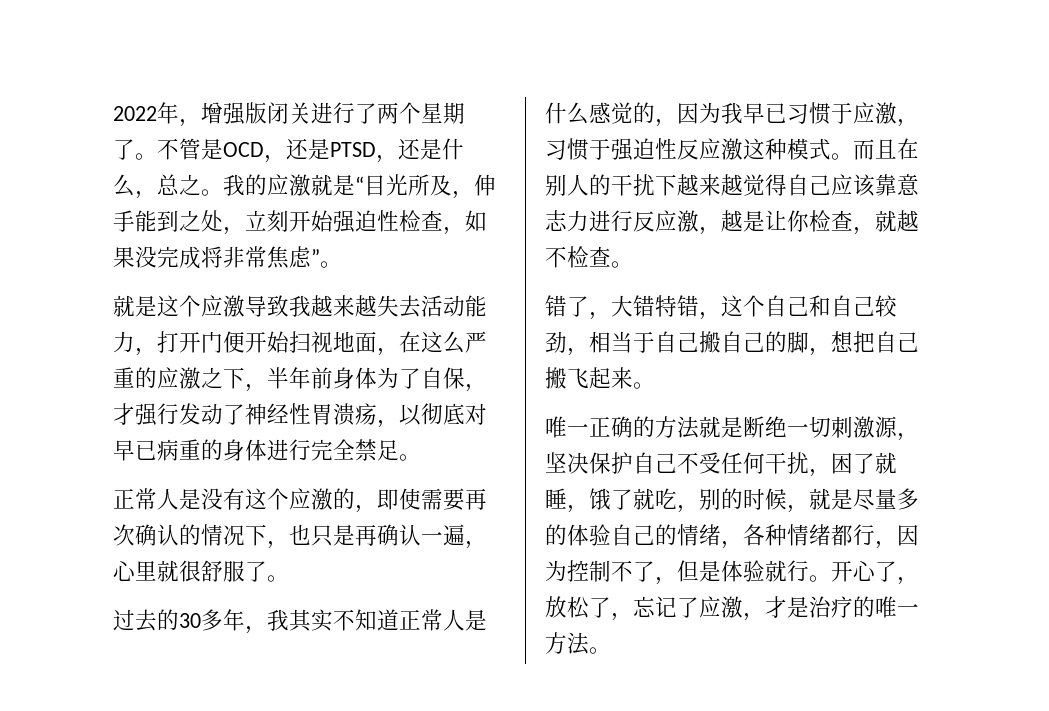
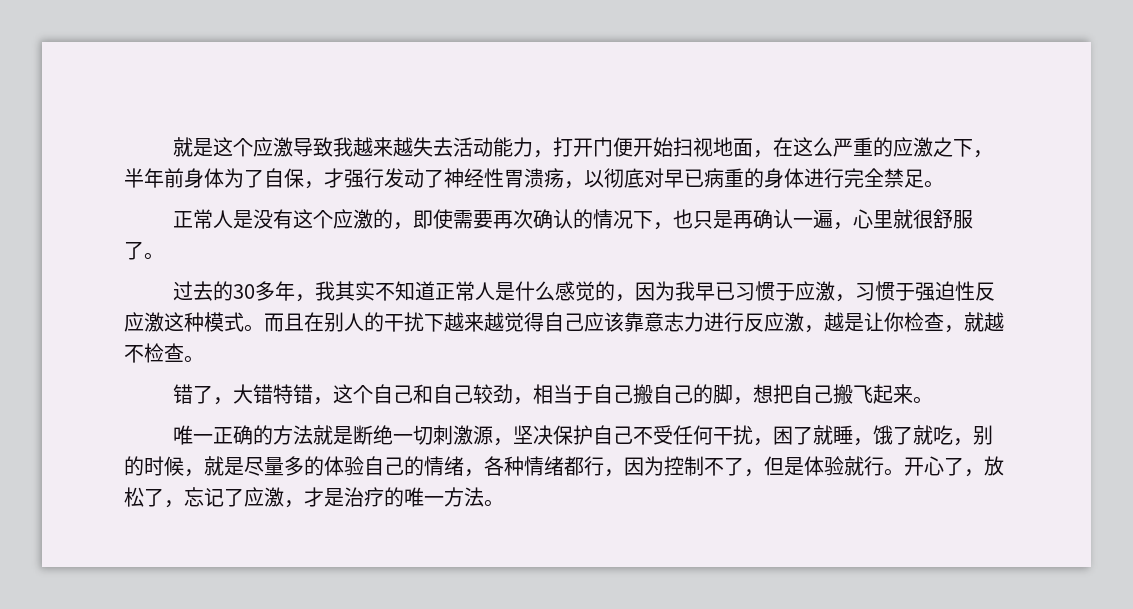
- 2022年，增强版闭关进行了两个星期了。不管是OCD，还是PTSD，还是什么，总之。我的应激就是“目光所及，伸手能到之处，立刻开始强迫性检查，如果没完成将非常焦虑”。

